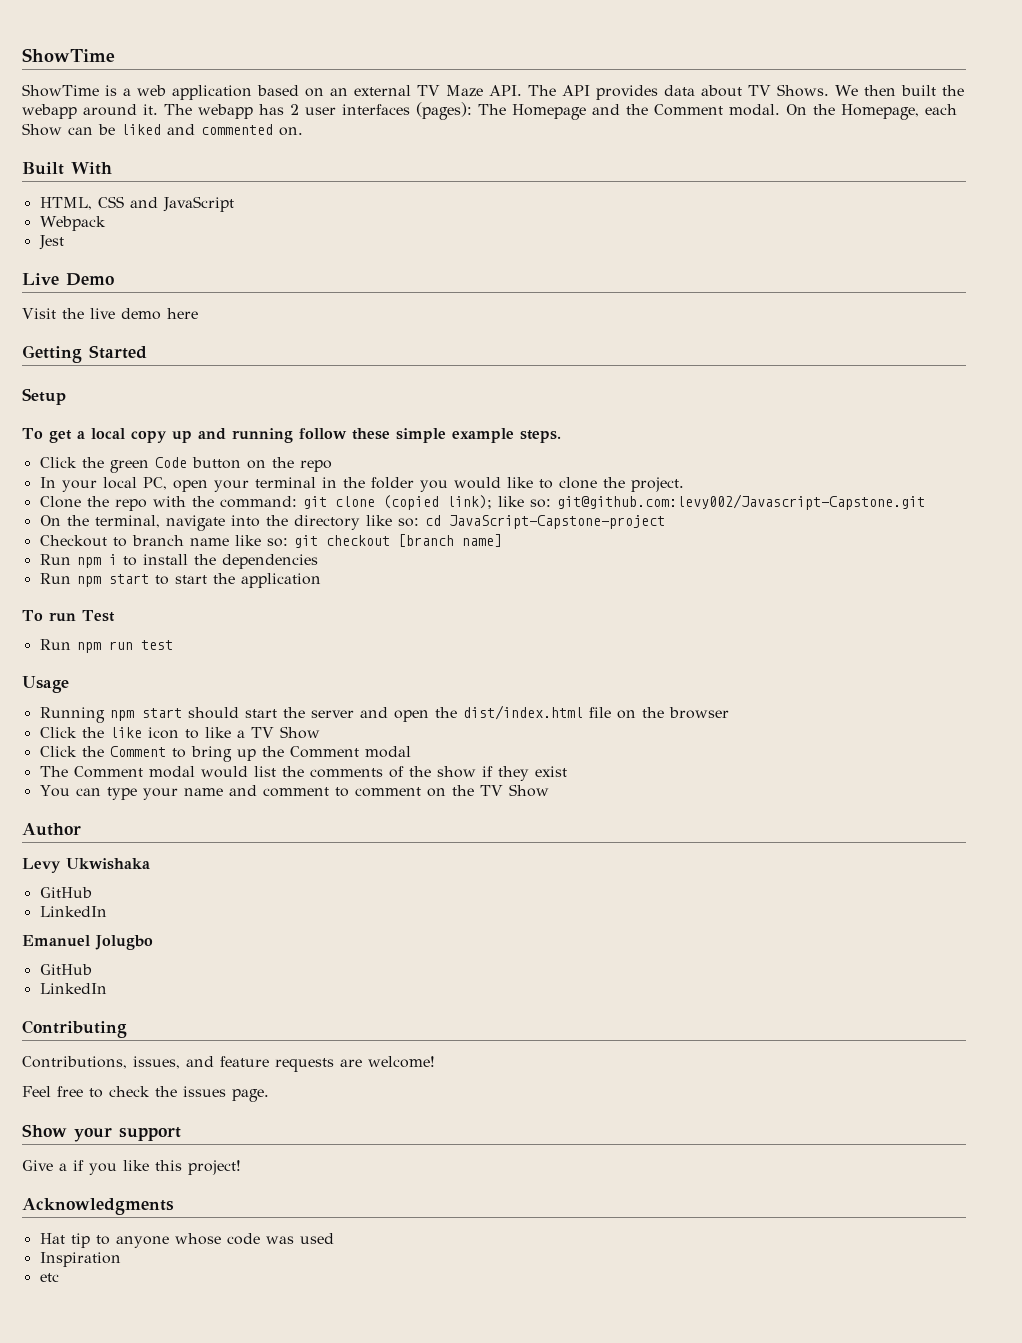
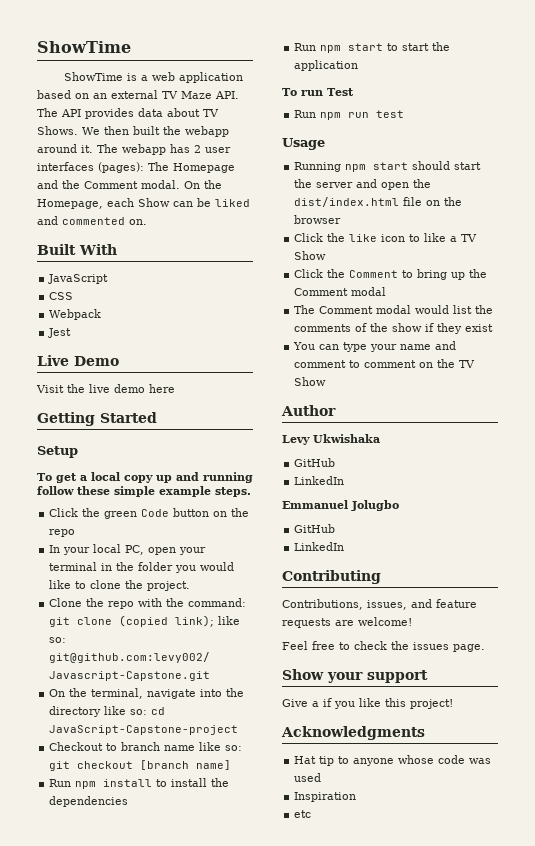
- HTML, CSS and JavaScript
+ JavaScript
+ CSS
- Run npm i to install the dependencies
+ Run npm install to install the dependencies
- Emanuel Jolugbo
+ Emmanuel Jolugbo

